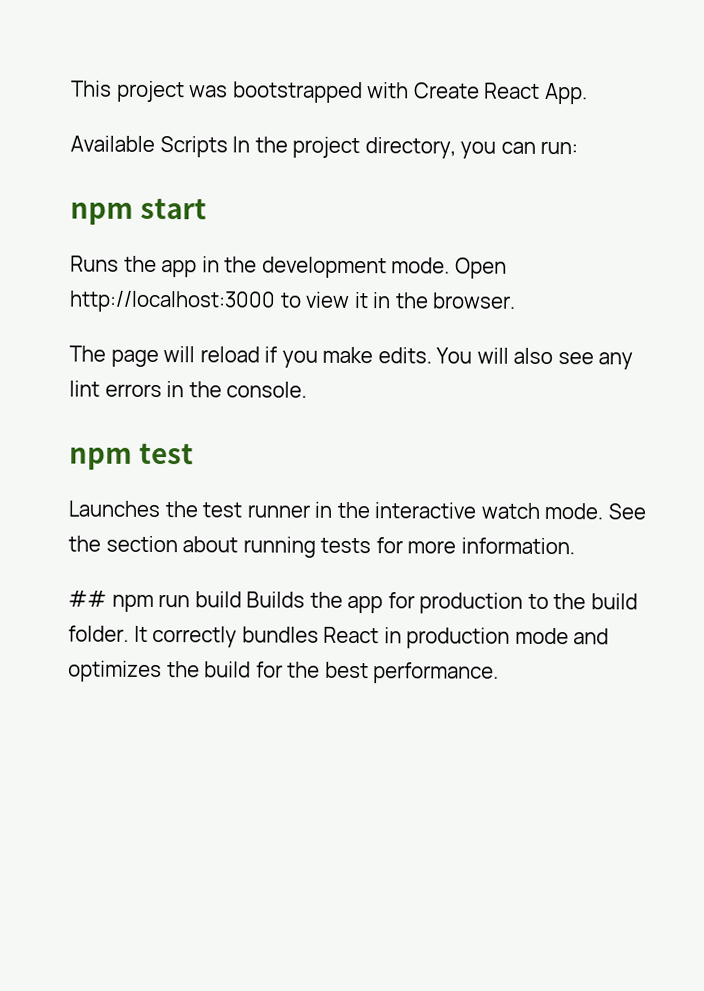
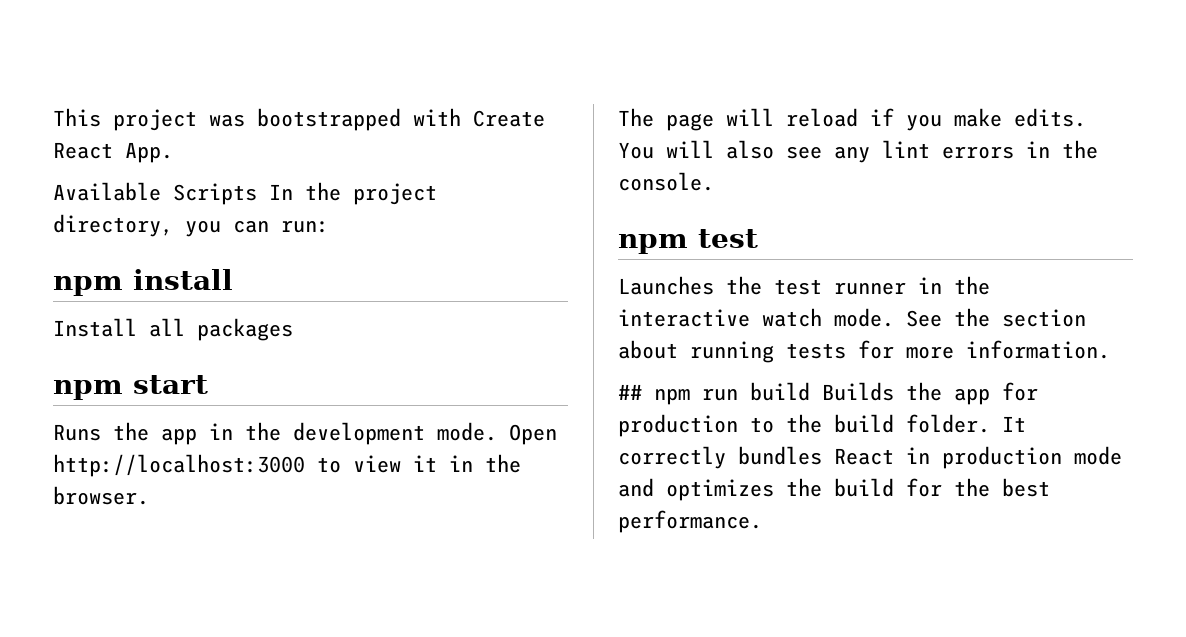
+ npm install
+ Install all packages

